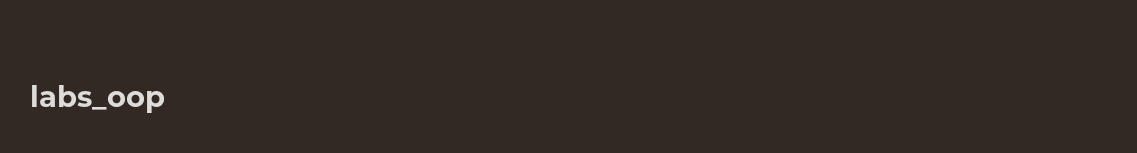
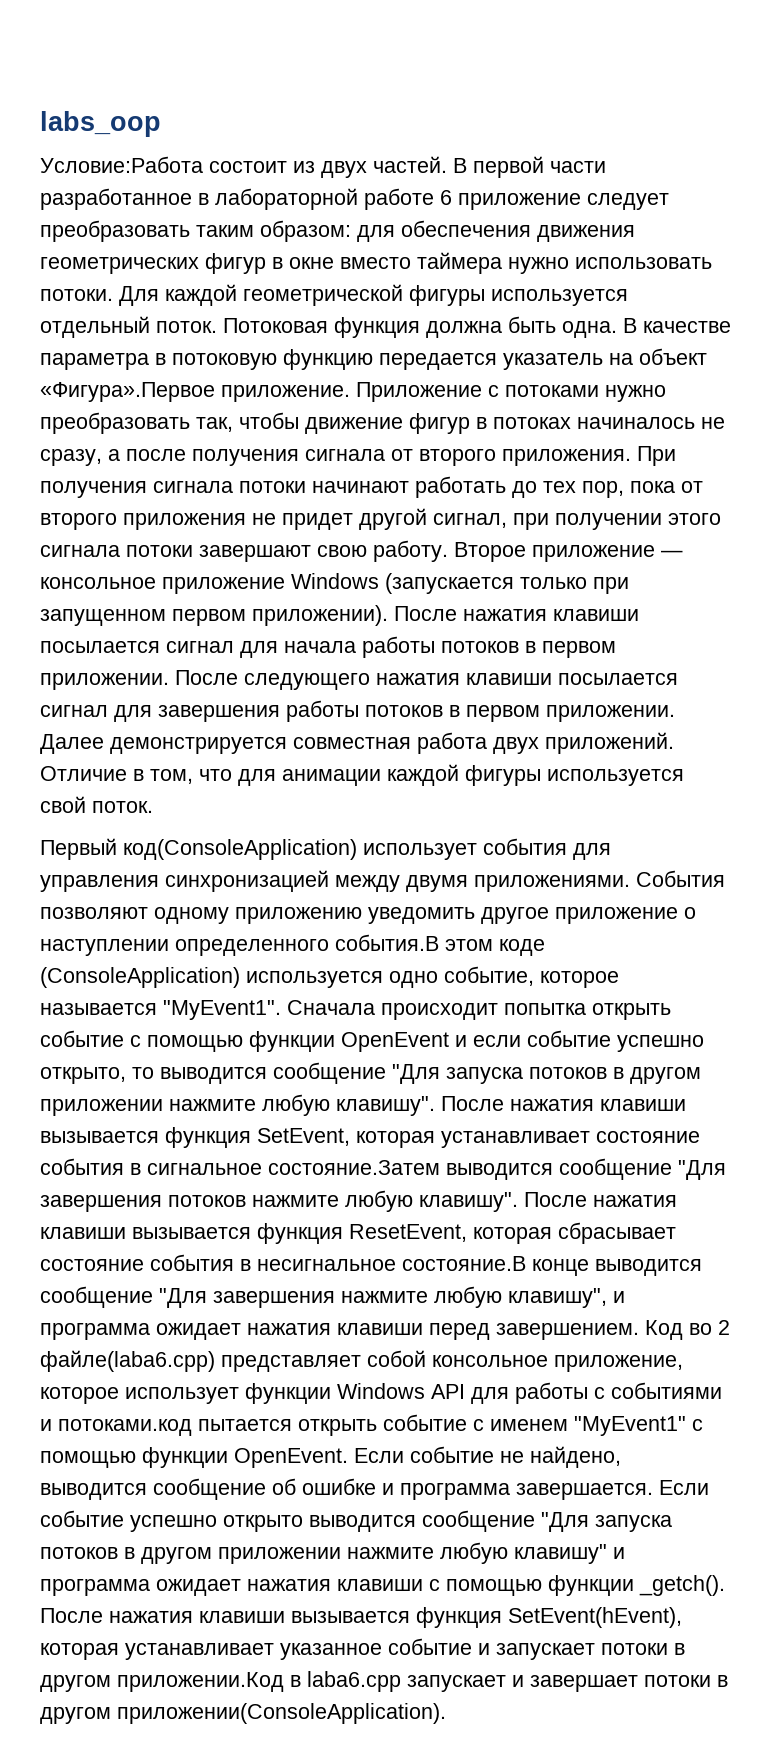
+ Условие:Работа состоит из двух частей. В первой части разработанное в лабораторной работе 6 приложение следует преобразовать таким образом: для обеспечения движения геометрических фигур в окне вместо таймера нужно использовать потоки. Для каждой геометрической фигуры используется отдельный поток. Потоковая функция должна быть одна. В качестве параметра в потоковую функцию передается указатель на объект «Фигура».Первое приложение. Приложение с потоками нужно преобразовать так, чтобы движение фигур в потоках начиналось не сразу, а после получения сигнала от второго приложения. При получения сигнала потоки начинают работать до тех пор, пока от второго приложения не придет другой сигнал, при получении этого сигнала потоки завершают свою работу. Второе приложение — консольное приложение Windows (запускается только при запущенном первом приложении). После нажатия клавиши посылается сигнал для начала работы потоков в первом приложении. После следующего нажатия клавиши посылается сигнал для завершения работы потоков в первом приложении. Далее демонстрируется совместная работа двух приложений. Отличие в том, что для анимации каждой фигуры используется свой поток.
+ Первый код(ConsoleApplication) использует события для управления синхронизацией между двумя приложениями. События позволяют одному приложению уведомить другое приложение о наступлении определенного события.В этом коде (ConsoleApplication) используется одно событие, которое называется "MyEvent1". Сначала происходит попытка открыть событие с помощью функции OpenEvent и если событие успешно открыто, то выводится сообщение "Для запуска потоков в другом приложении нажмите любую клавишу". После нажатия клавиши вызывается функция SetEvent, которая устанавливает состояние события в сигнальное состояние.Затем выводится сообщение "Для завершения потоков нажмите любую клавишу". После нажатия клавиши вызывается функция ResetEvent, которая сбрасывает состояние события в несигнальное состояние.В конце выводится сообщение "Для завершения нажмите любую клавишу", и программа ожидает нажатия клавиши перед завершением. Код во 2 файле(laba6.cpp) представляет собой консольное приложение, которое использует функции Windows API для работы с событиями и потоками.код пытается открыть событие с именем "MyEvent1" с помощью функции OpenEvent. Если событие не найдено, выводится сообщение об ошибке и программа завершается. Если событие успешно открыто выводится сообщение "Для запуска потоков в другом приложении нажмите любую клавишу" и программа ожидает нажатия клавиши с помощью функции _getch(). После нажатия клавиши вызывается функция SetEvent(hEvent), которая устанавливает указанное событие и запускает потоки в другом приложении.Код в laba6.cpp запускает и завершает потоки в другом приложении(ConsoleApplication).

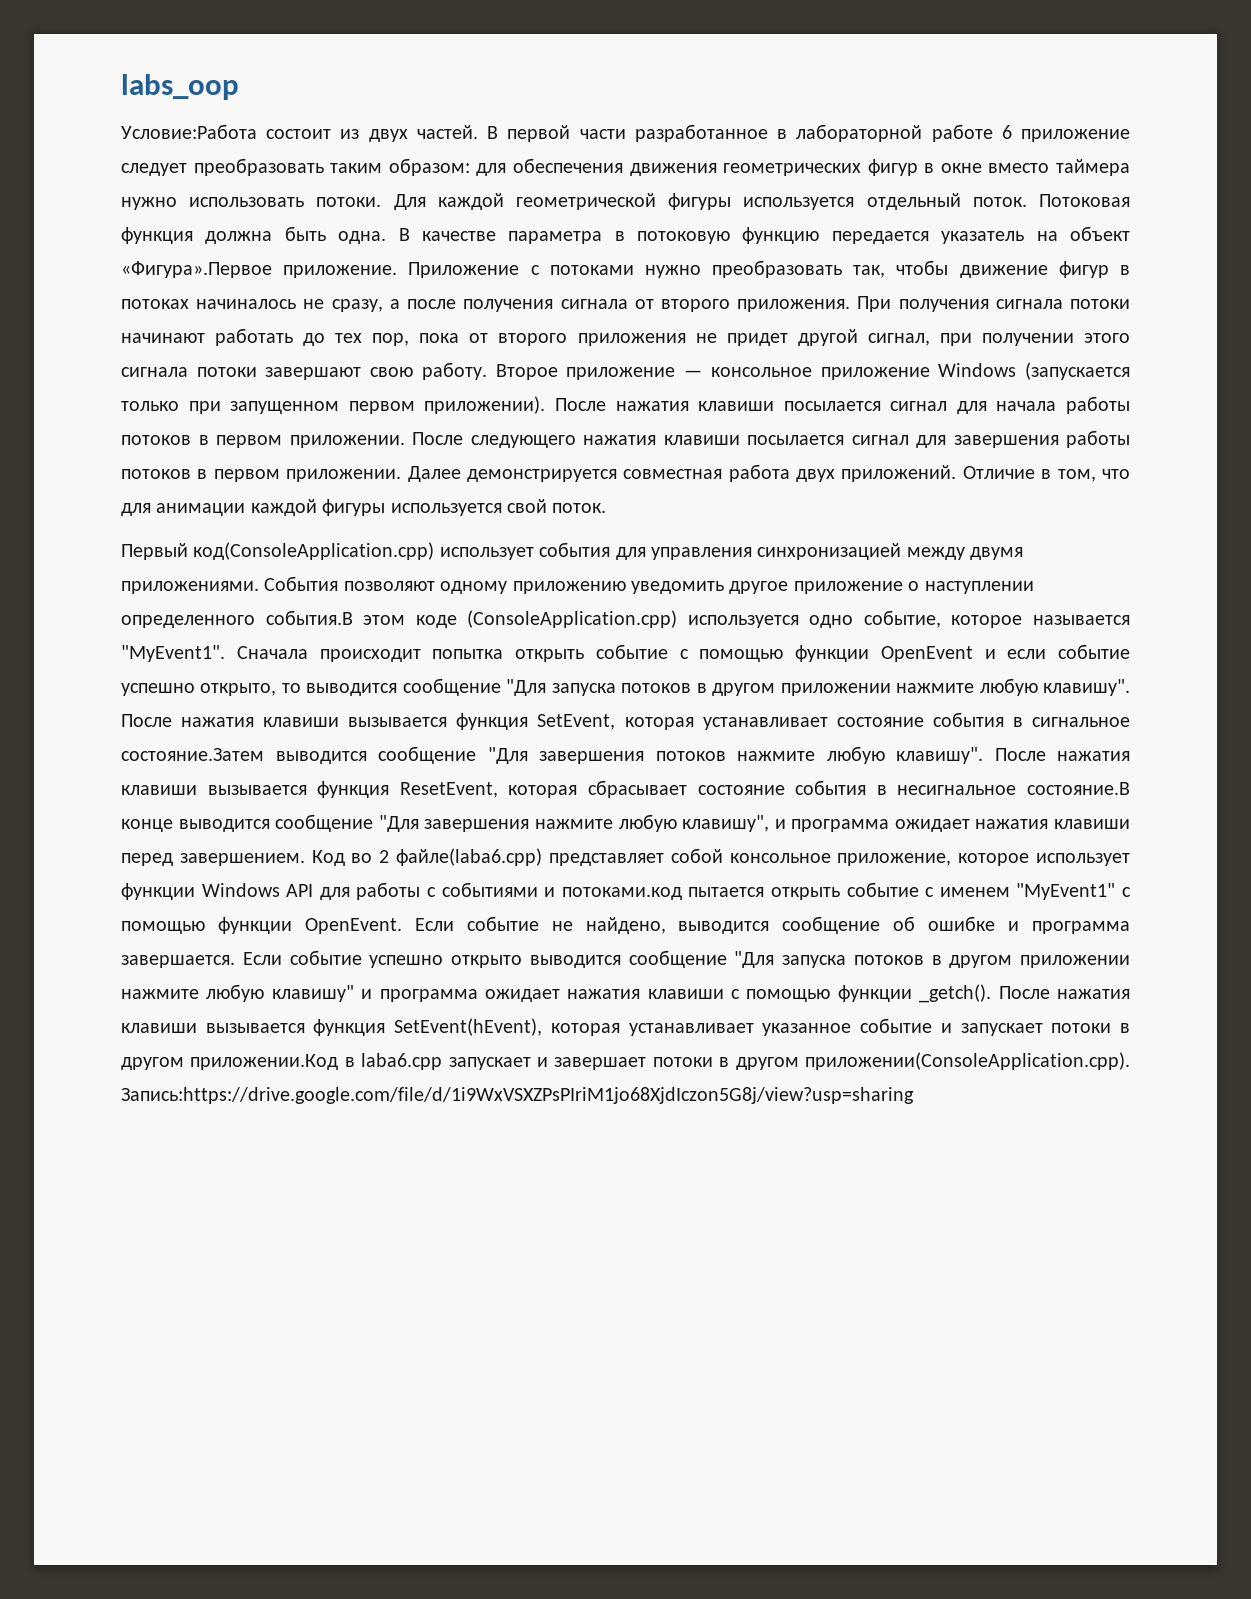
- Первый код(ConsoleApplication) использует события для управления синхронизацией между двумя приложениями.
+ Первый код(ConsoleApplication.сpp) использует события для управления синхронизацией между двумя приложениями.
- События позволяют одному приложению уведомить другое приложение о наступлении определенного события.В этом коде (ConsoleApplication) используется одно событие, которое называется "MyEvent1".
+ События позволяют одному приложению уведомить другое приложение о наступлении определенного события.В этом коде (ConsoleApplication.cpp) используется одно событие, которое называется "MyEvent1".
- После нажатия клавиши вызывается функция SetEvent(hEvent), которая устанавливает указанное событие и запускает потоки в другом приложении.Код в laba6.cpp запускает и завершает потоки в другом приложении(ConsoleApplication).
+ После нажатия клавиши вызывается функция SetEvent(hEvent), которая устанавливает указанное событие и запускает потоки в другом приложении.Код в laba6.cpp запускает и завершает потоки в другом приложении(ConsoleApplication.cpp). Запись:https://drive.google.com/file/d/1i9WxVSXZPsPIriM1jo68XjdIczon5G8j/view?usp=sharing

